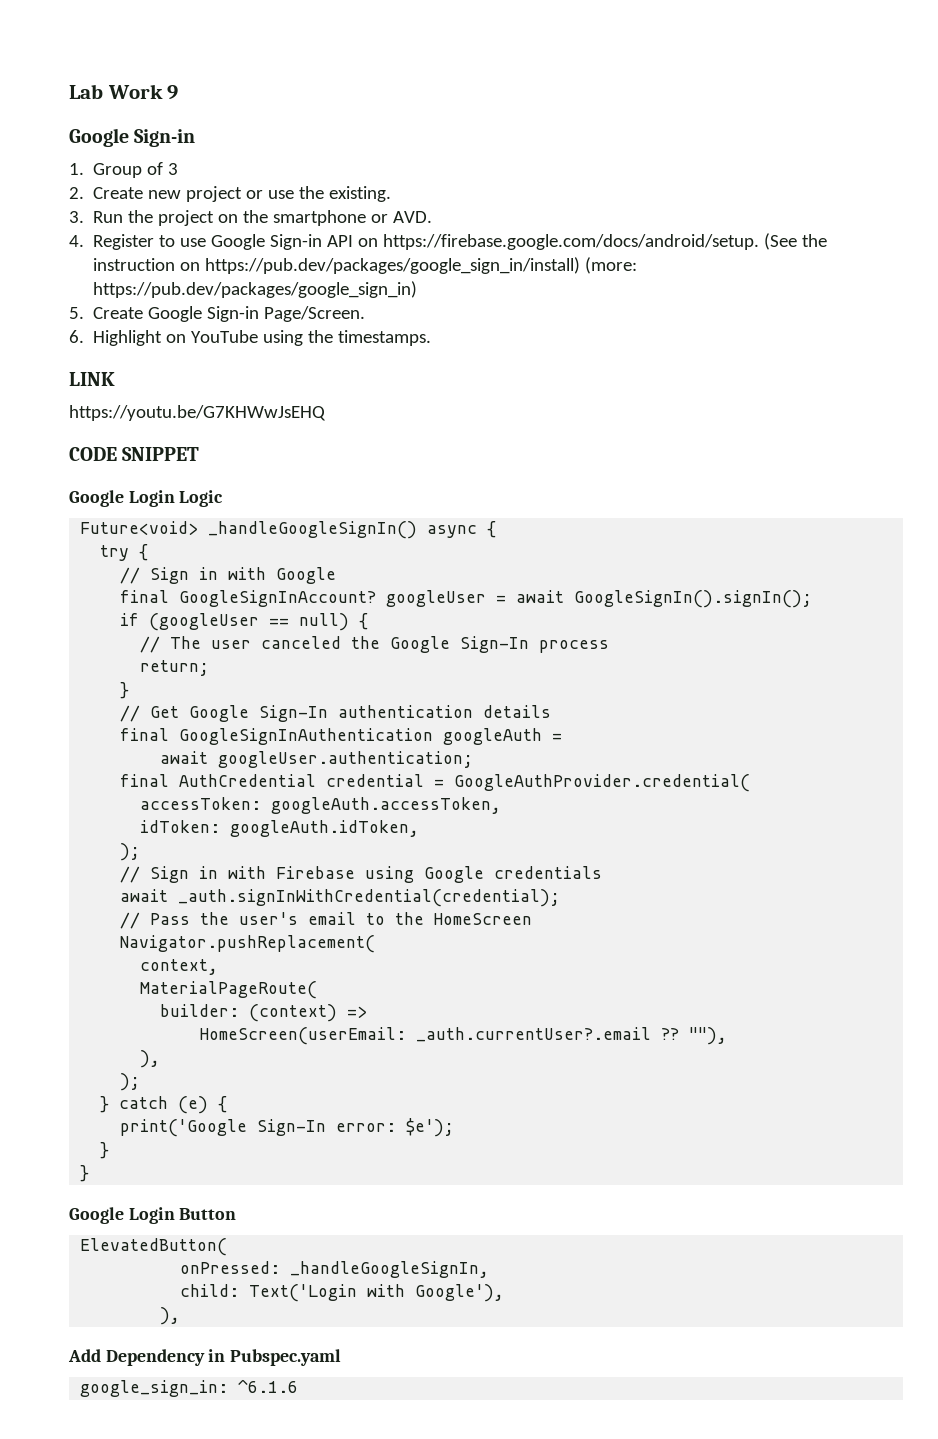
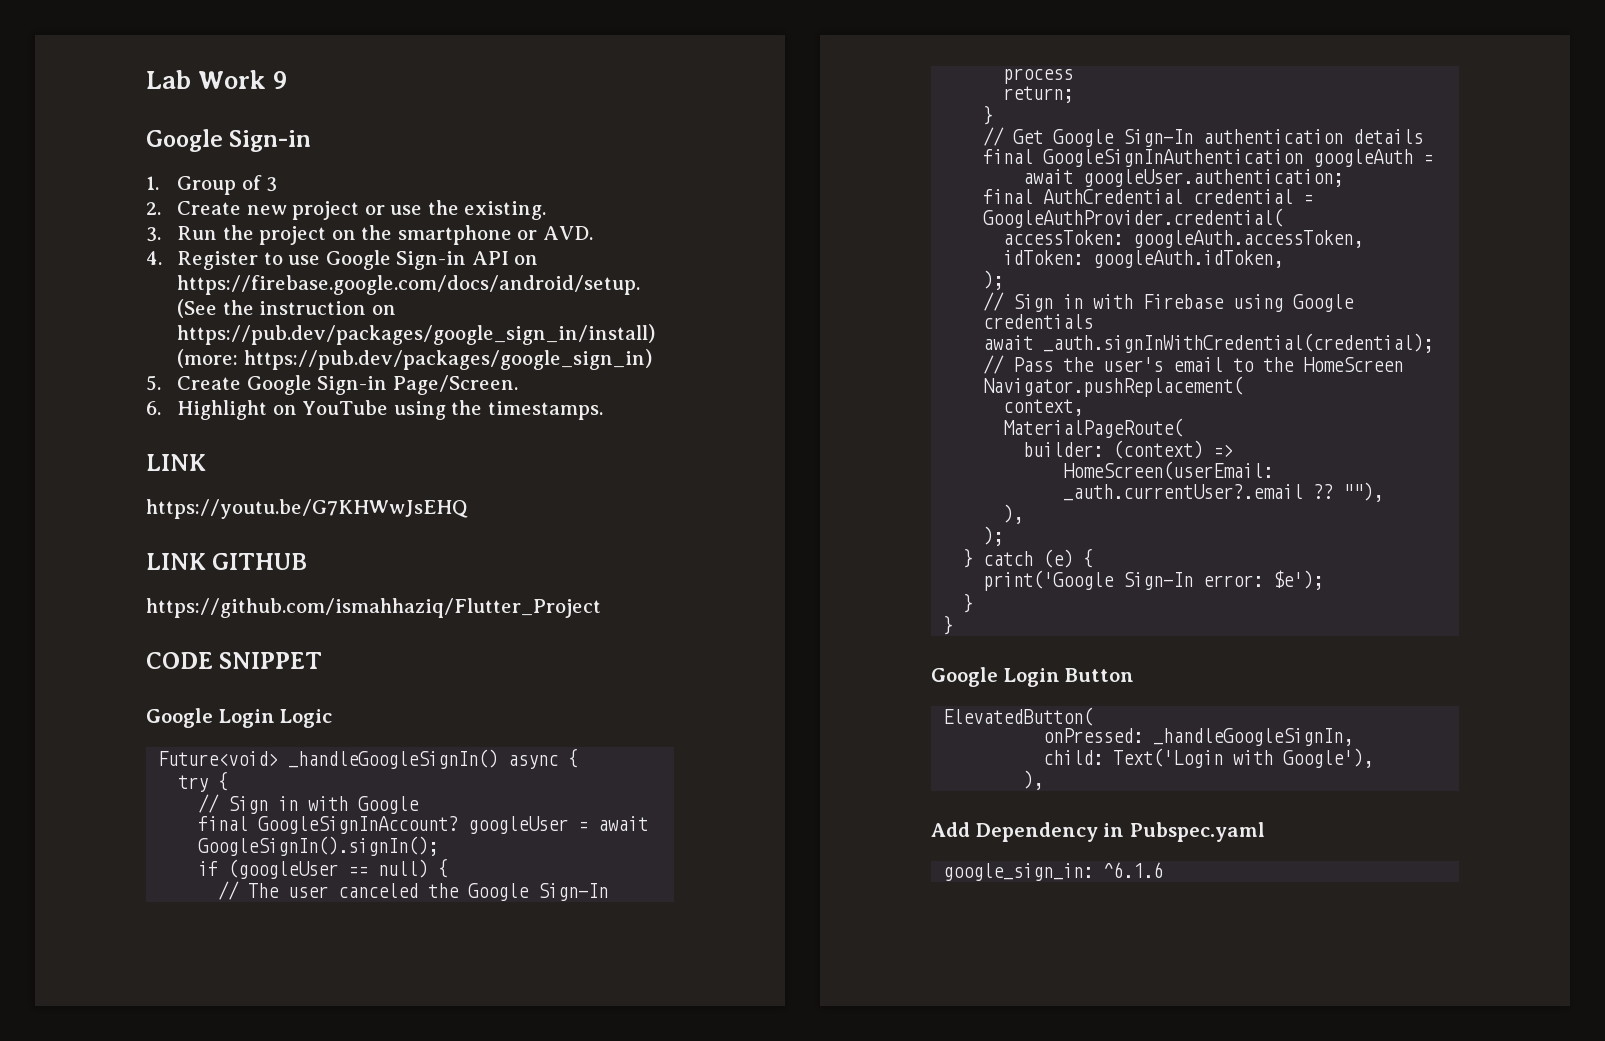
+ LINK GITHUB
+ https://github.com/ismahhaziq/Flutter_Project

